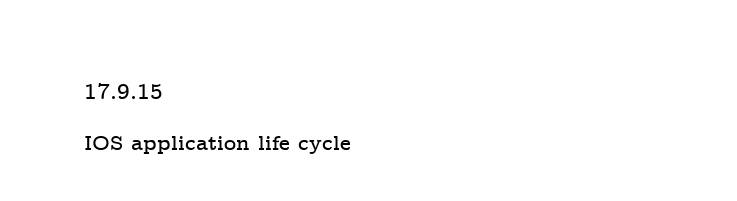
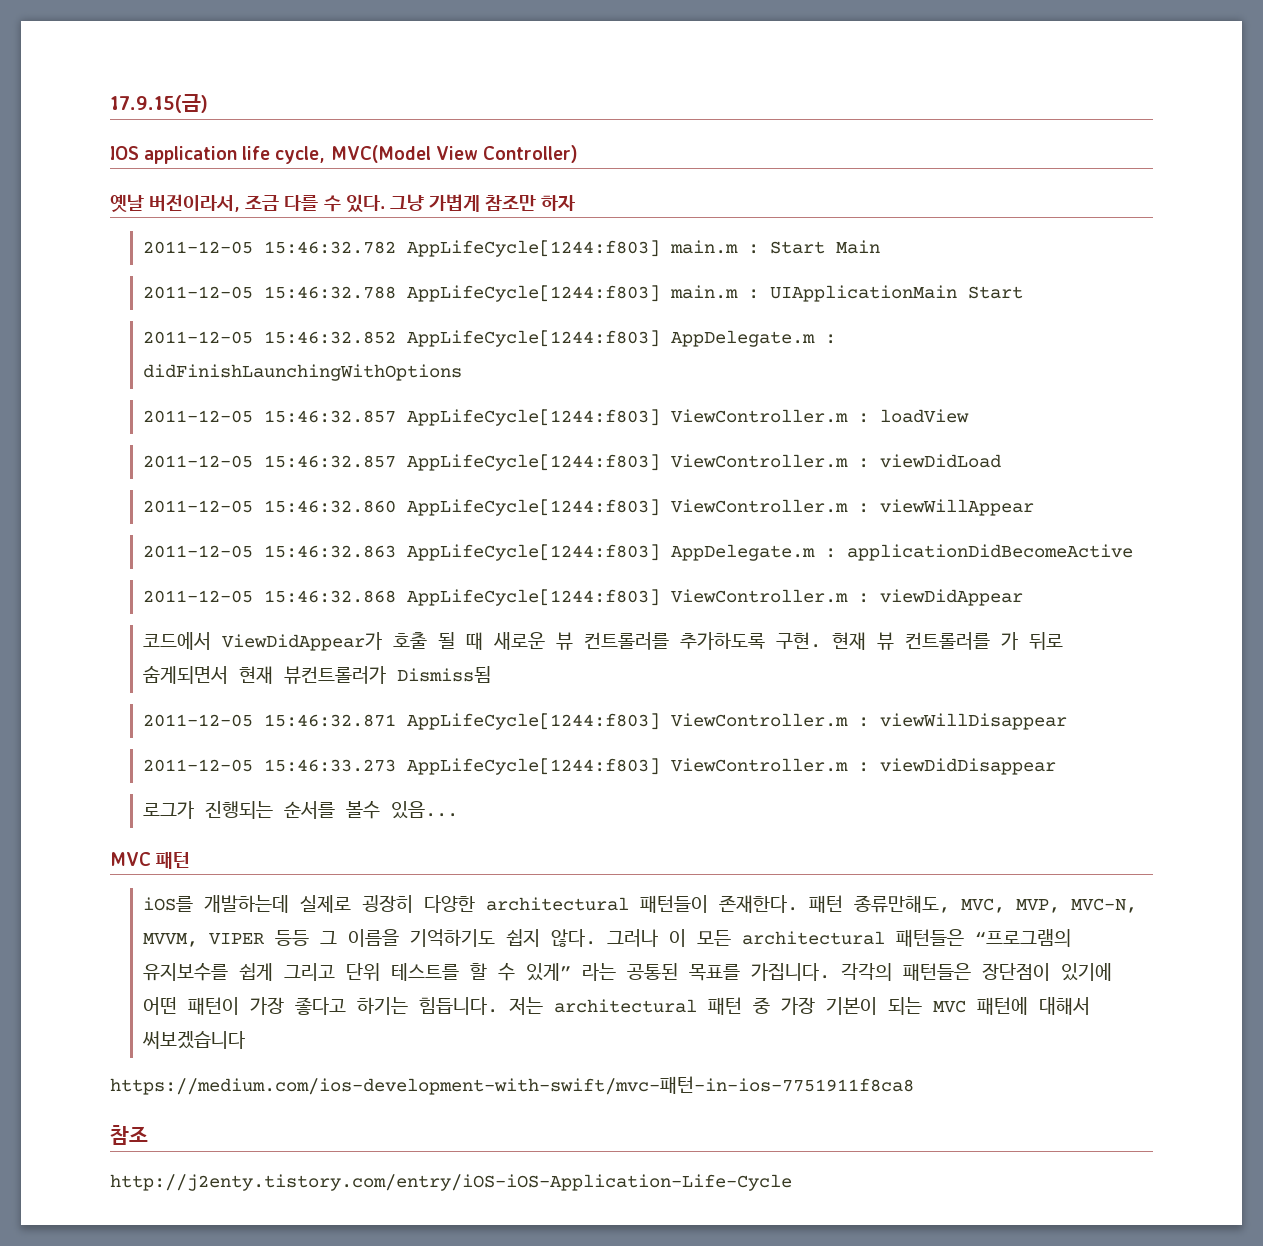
- 17.9.15
+ 17.9.15(금)
- IOS application life cycle
+ IOS application life cycle, MVC(Model View Controller)
+ 옛날 버전이라서, 조금 다를 수 있다. 그냥 가볍게 참조만 하자
+ 2011-12-05 15:46:32.782 AppLifeCycle[1244:f803] main.m : Start Main
+ 2011-12-05 15:46:32.788 AppLifeCycle[1244:f803] main.m : UIApplicationMain Start
+ 2011-12-05 15:46:32.852 AppLifeCycle[1244:f803] AppDelegate.m : didFinishLaunchingWithOptions
+ 2011-12-05 15:46:32.857 AppLifeCycle[1244:f803] ViewController.m : loadView
+ 2011-12-05 15:46:32.857 AppLifeCycle[1244:f803] ViewController.m : viewDidLoad
+ 2011-12-05 15:46:32.860 AppLifeCycle[1244:f803] ViewController.m : viewWillAppear
+ 2011-12-05 15:46:32.863 AppLifeCycle[1244:f803] AppDelegate.m : applicationDidBecomeActive
+ 2011-12-05 15:46:32.868 AppLifeCycle[1244:f803] ViewController.m : viewDidAppear
+ 코드에서 ViewDidAppear가 호출 될 때 새로운 뷰 컨트롤러를 추가하도록 구현. 현재 뷰 컨트롤러를 가 뒤로 숨게되면서 현재 뷰컨트롤러가 Dismiss됨
+ 2011-12-05 15:46:32.871 AppLifeCycle[1244:f803] ViewController.m : viewWillDisappear
+ 2011-12-05 15:46:33.273 AppLifeCycle[1244:f803] ViewController.m : viewDidDisappear
+ 로그가 진행되는 순서를 볼수 있음...
+ MVC 패턴
+ iOS를 개발하는데 실제로 굉장히 다양한 architectural 패턴들이 존재한다. 패턴 종류만해도, MVC, MVP, MVC-N, MVVM, VIPER 등등 그 이름을 기억하기도 쉽지 않다. 그러나 이 모든 architectural 패턴들은 “프로그램의 유지보수를 쉽게 그리고 단위 테스트를 할 수 있게” 라는 공통된 목표를 가집니다. 각각의 패턴들은 장단점이 있기에 어떤 패턴이 가장 좋다고 하기는 힘듭니다. 저는 architectural 패턴 중 가장 기본이 되는 MVC 패턴에 대해서 써보겠습니다
+ https://medium.com/ios-development-with-swift/mvc-패턴-in-ios-7751911f8ca8
+ 참조
+ http://j2enty.tistory.com/entry/iOS-iOS-Application-Life-Cycle

